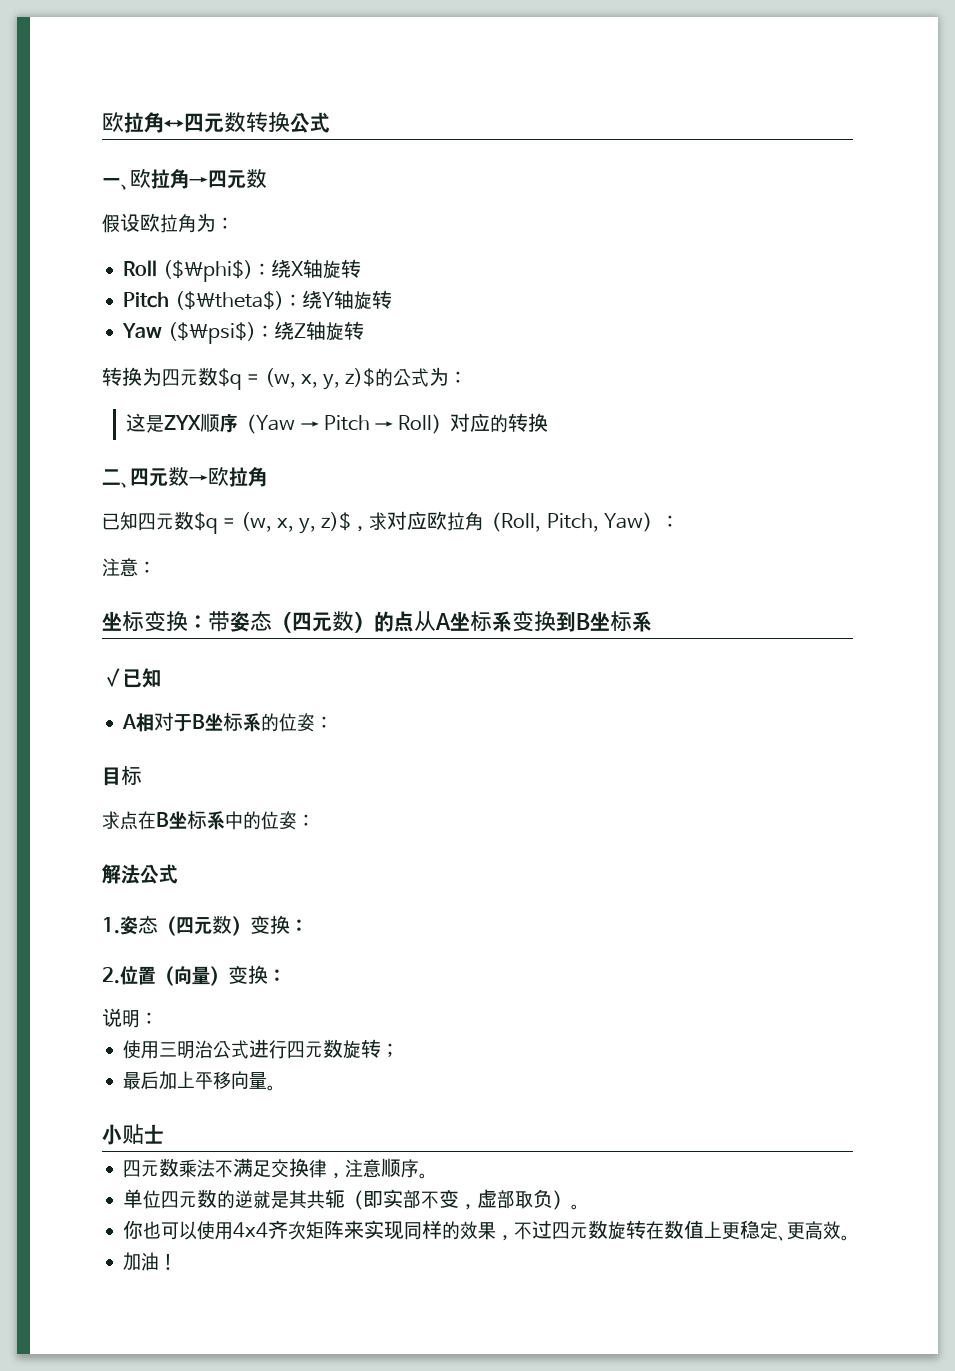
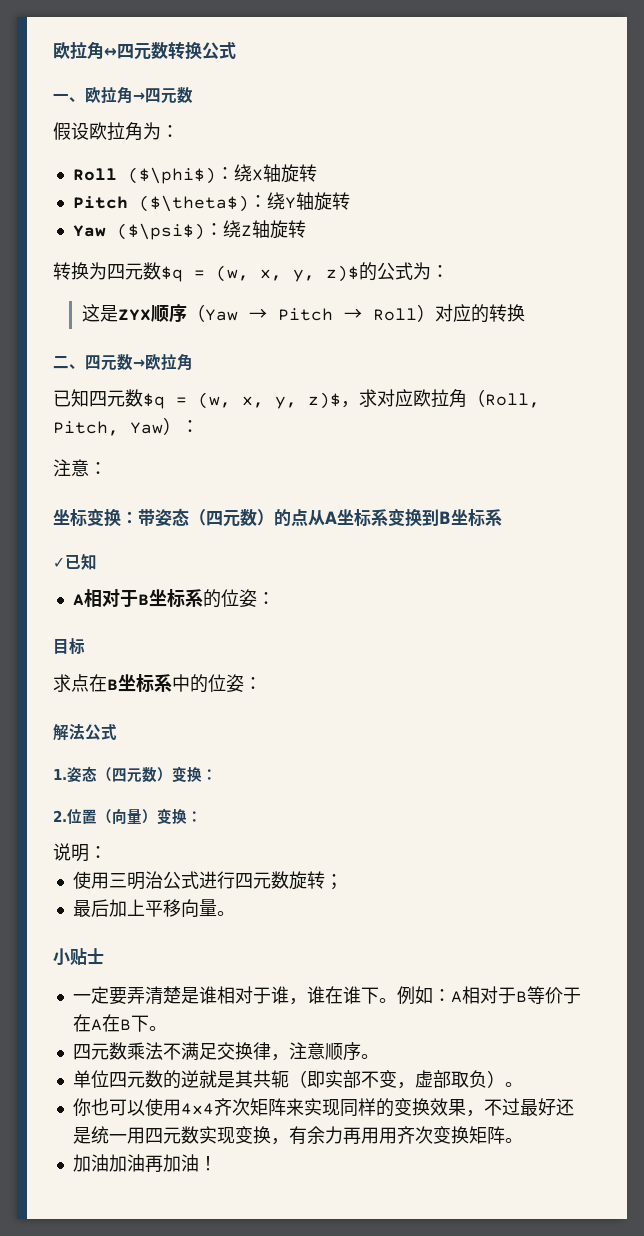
+ 一定要弄清楚是谁相对于谁，谁在谁下。例如：A相对于B等价于在A在B下。
- 你也可以使用4x4齐次矩阵来实现同样的效果，不过四元数旋转在数值上更稳定、更高效。
+ 你也可以使用4x4齐次矩阵来实现同样的变换效果，不过最好还是统一用四元数实现变换，有余力再用用齐次变换矩阵。
- 加油！
+ 加油加油再加油！

